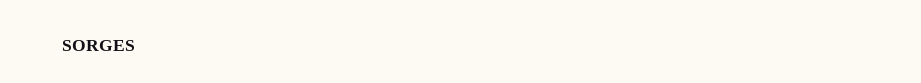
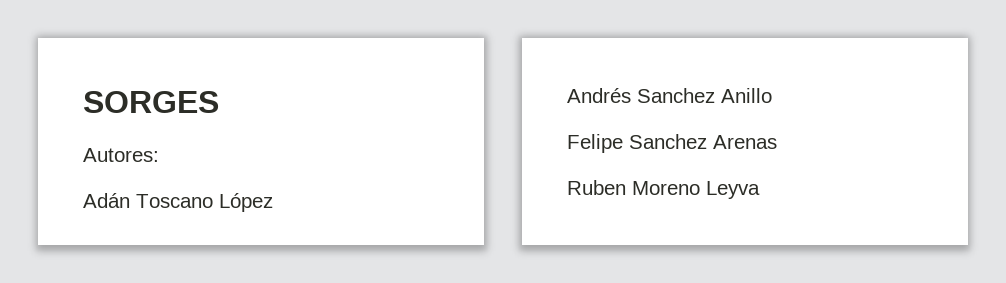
+ Autores:
+ Adán Toscano López
+ Andrés Sanchez Anillo
+ Felipe Sanchez Arenas
+ Ruben Moreno Leyva

